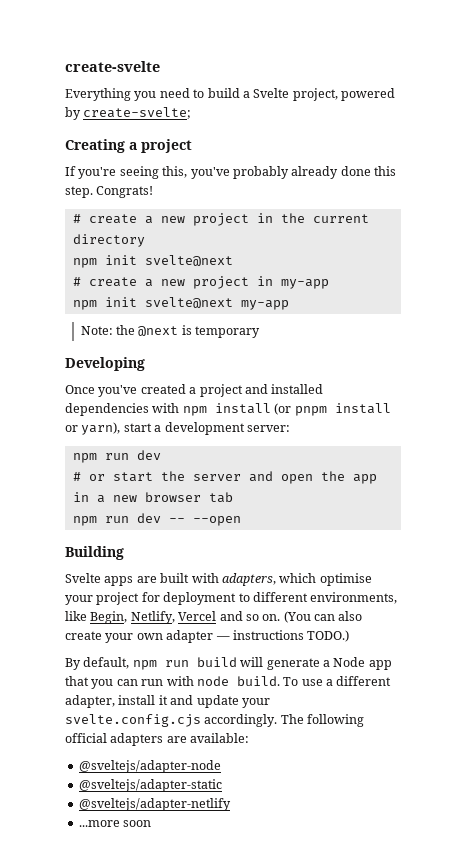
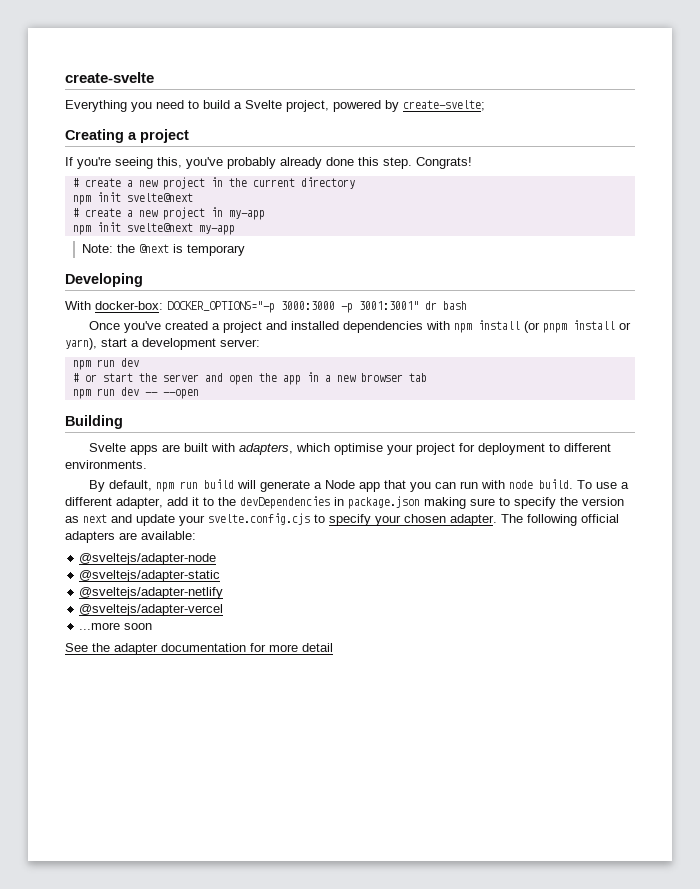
+ With docker-box: DOCKER_OPTIONS="-p 3000:3000 -p 3001:3001" dr bash
- Svelte apps are built with adapters, which optimise your project for deployment to different environments, like Begin, Netlify, Vercel and so on. (You can also create your own adapter — instructions TODO.)
+ Svelte apps are built with adapters, which optimise your project for deployment to different environments.
- To use a different adapter, install it and update your svelte.config.cjs accordingly.
+ To use a different adapter, add it to the devDependencies in package.json making sure to specify the version as next and update your svelte.config.cjs to specify your chosen adapter.
+ @sveltejs/adapter-vercel
+ See the adapter documentation for more detail

